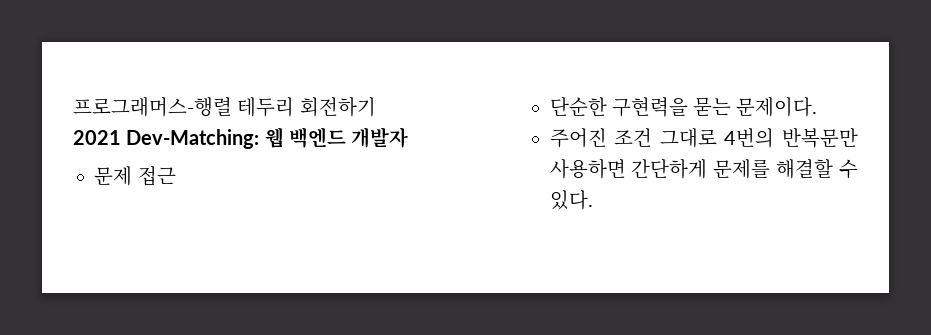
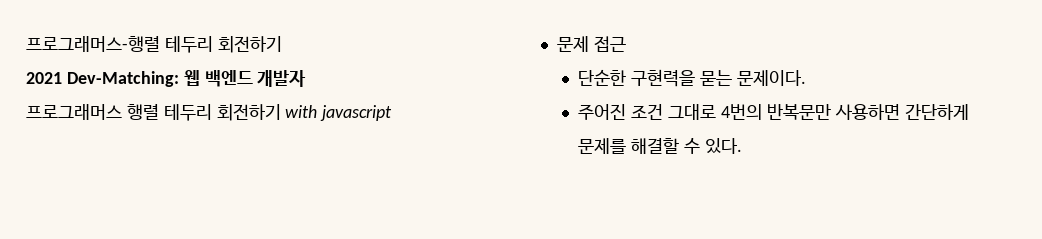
+ 프로그래머스 행렬 테두리 회전하기 with javascript

